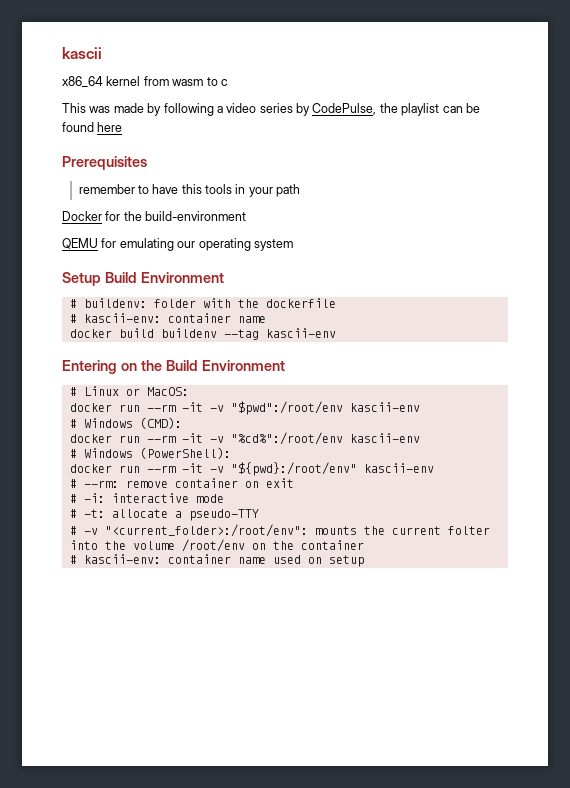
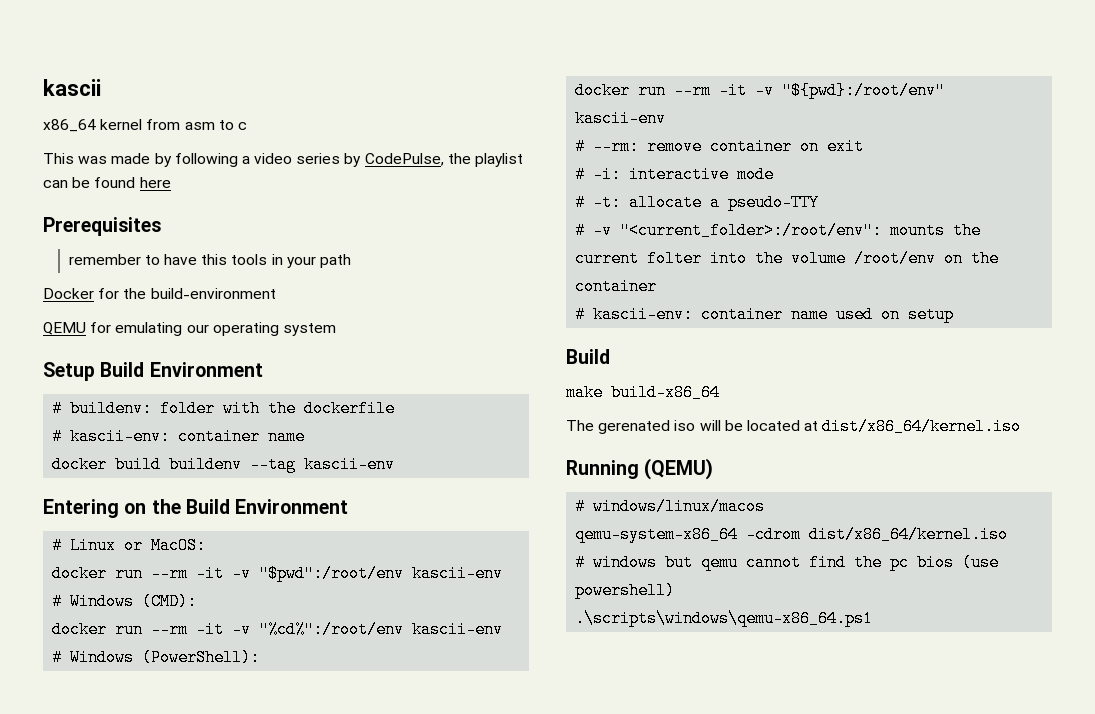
- x86_64 kernel from wasm to c
+ x86_64 kernel from asm to c
  # kascii-env: container name used on setup
+ Build
+ make build-x86_64
+ The gerenated iso will be located at dist/x86_64/kernel.iso
+ Running (QEMU)
+ # windows/linux/macos
+ qemu-system-x86_64 -cdrom dist/x86_64/kernel.iso
+ # windows but qemu cannot find the pc bios (use powershell)
+ .\scripts\windows\qemu-x86_64.ps1

